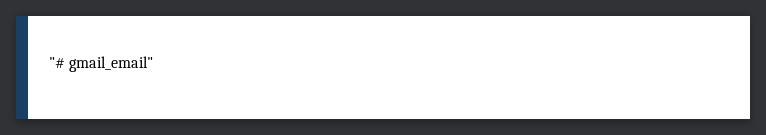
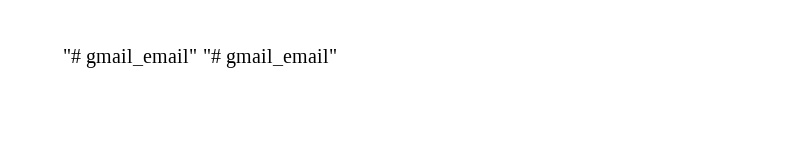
- "# gmail_email"
+ "# gmail_email" "# gmail_email"

